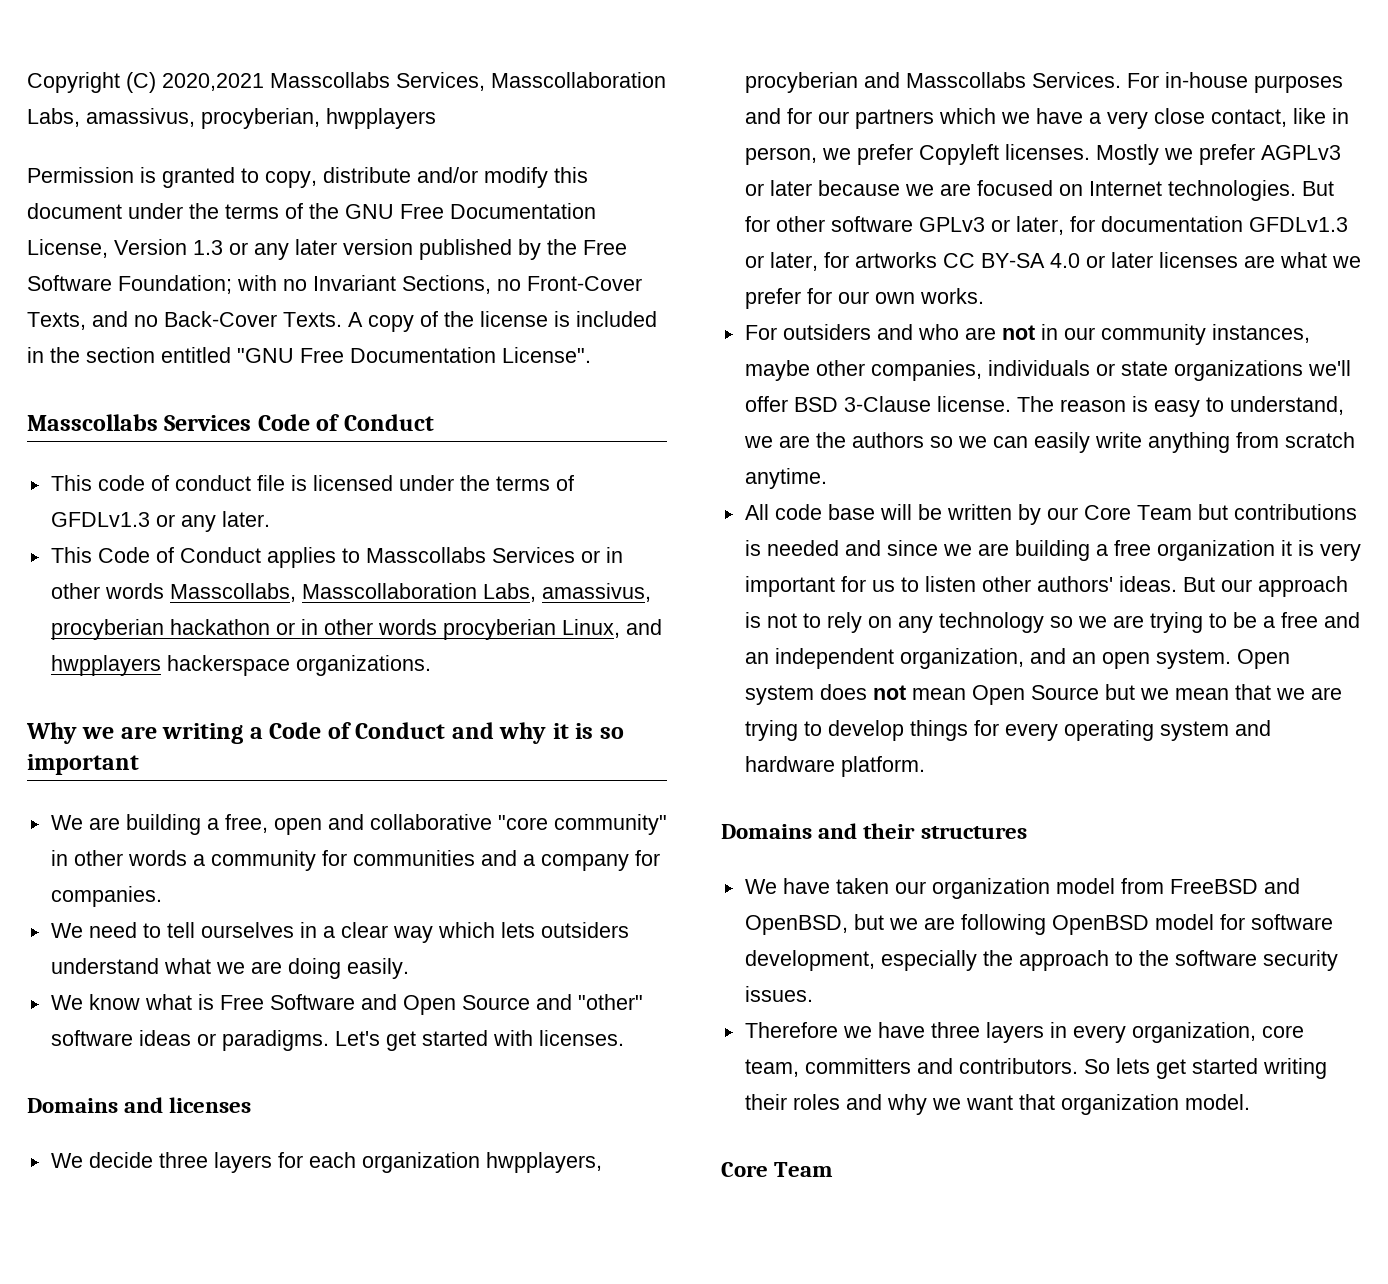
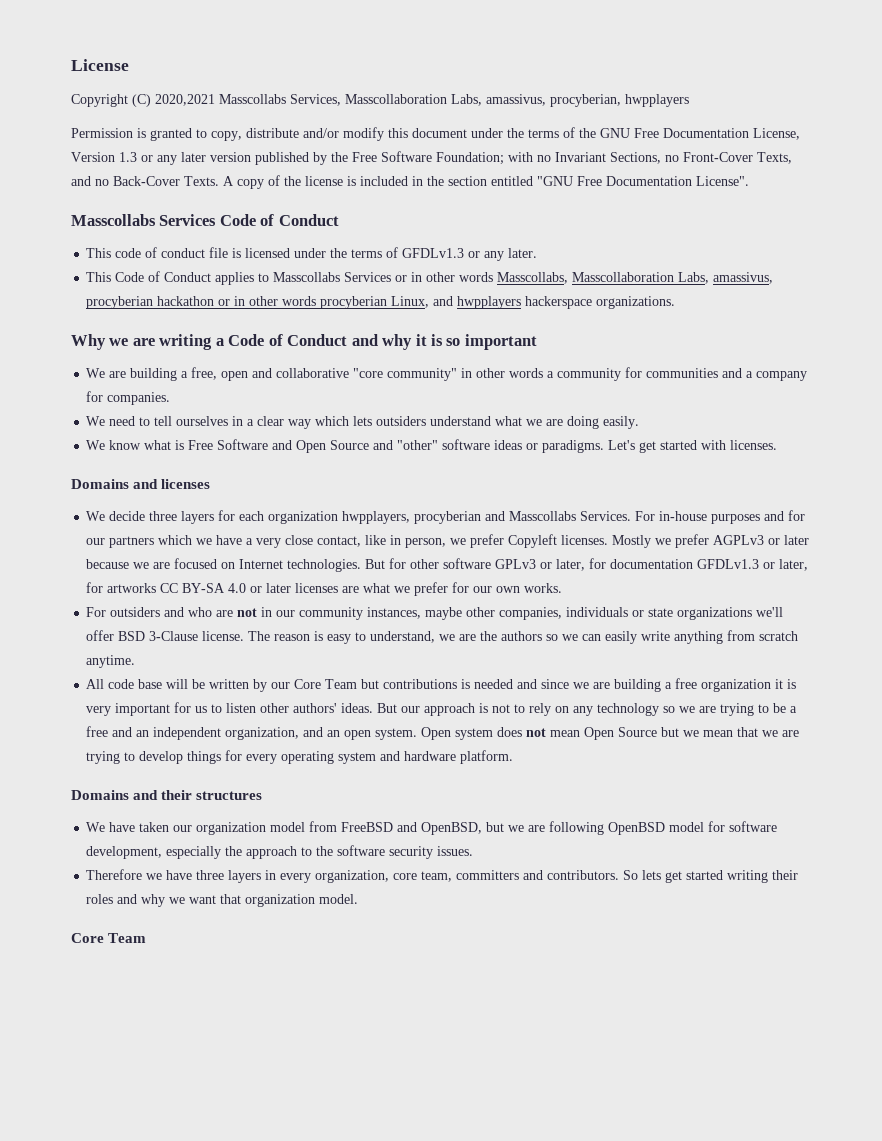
+ License

